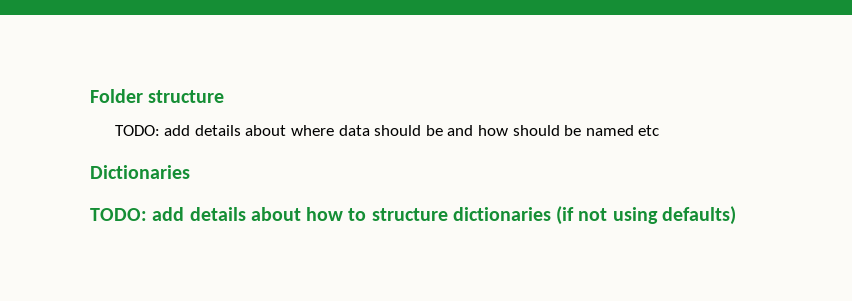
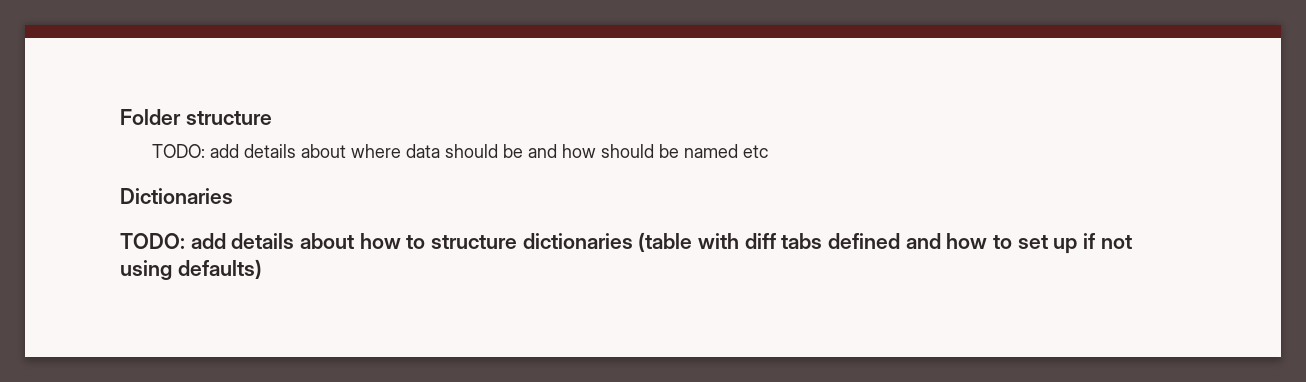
- TODO: add details about how to structure dictionaries (if not using defaults)
+ TODO: add details about how to structure dictionaries (table with diff tabs defined and how to set up if not using defaults)

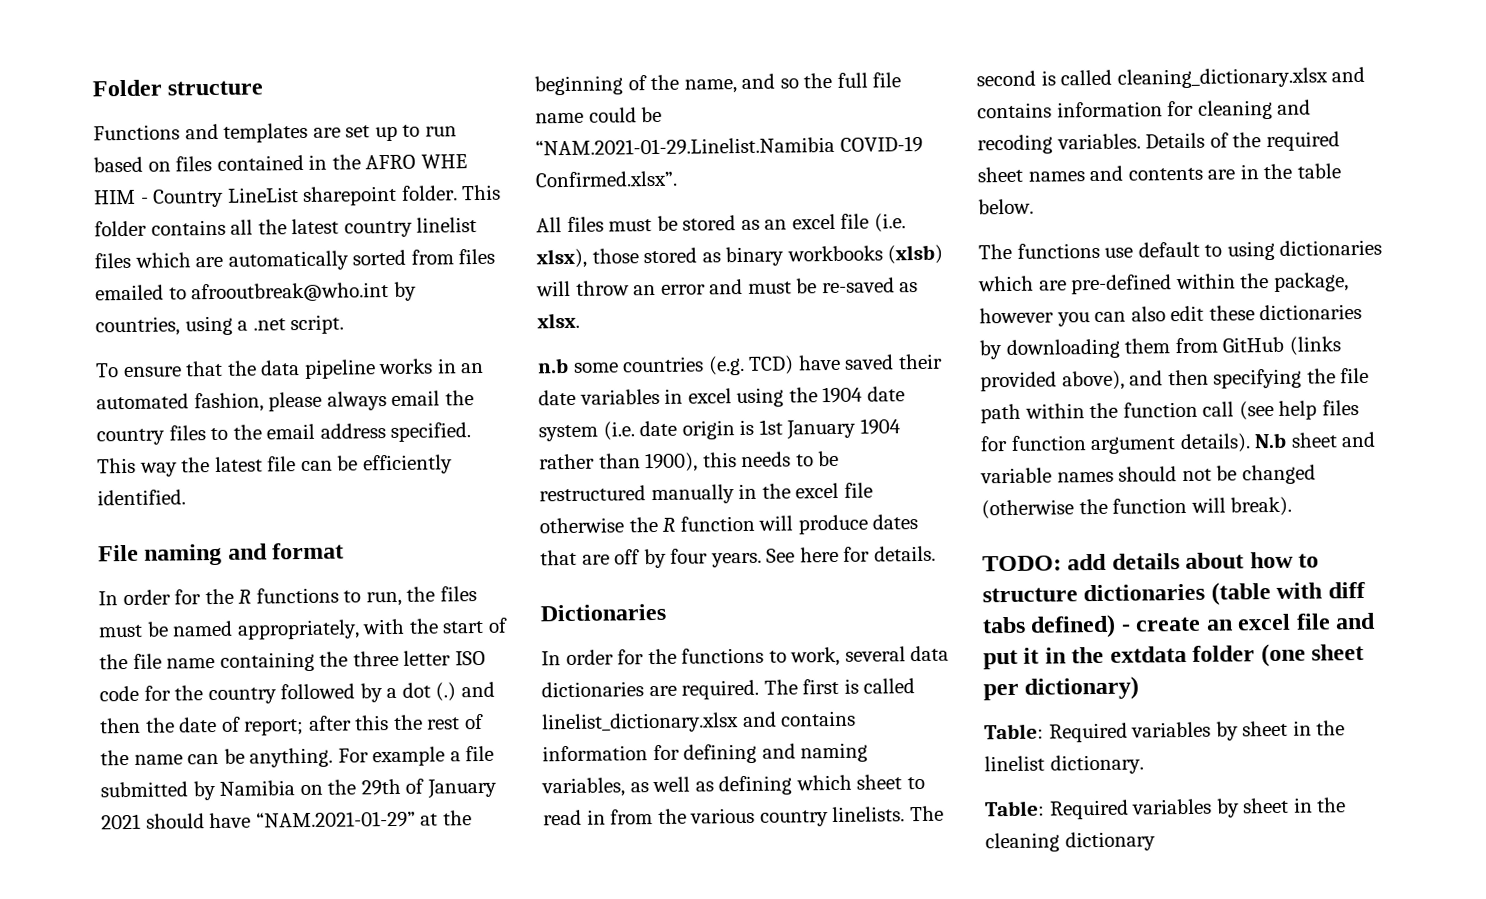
- TODO: add details about where data should be and how should be named etc
+ Functions and templates are set up to run based on files contained in the AFRO WHE HIM - Country LineList sharepoint folder. This folder contains all the latest country linelist files which are automatically sorted from files emailed to afrooutbreak@who.int by countries, using a .net script.
+ To ensure that the data pipeline works in an automated fashion, please always email the country files to the email address specified. This way the latest file can be efficiently identified.
+ File naming and format
+ In order for the R functions to run, the files must be named appropriately, with the start of the file name containing the three letter ISO code for the country followed by a dot (.) and then the date of report; after this the rest of the name can be anything. For example a file submitted by Namibia on the 29th of January 2021 should have “NAM.2021-01-29” at the beginning of the name, and so the full file name could be “NAM.2021-01-29.Linelist.Namibia COVID-19 Confirmed.xlsx”.
+ All files must be stored as an excel file (i.e. xlsx), those stored as binary workbooks (xlsb) will throw an error and must be re-saved as xlsx.
+ n.b some countries (e.g. TCD) have saved their date variables in excel using the 1904 date system (i.e. date origin is 1st January 1904 rather than 1900), this needs to be restructured manually in the excel file otherwise the R function will produce dates that are off by four years. See here for details.
  Dictionaries
+ In order for the functions to work, several data dictionaries are required. The first is called linelist_dictionary.xlsx and contains information for defining and naming variables, as well as defining which sheet to read in from the various country linelists. The second is called cleaning_dictionary.xlsx and contains information for cleaning and recoding variables. Details of the required sheet names and contents are in the table below.
+ The functions use default to using dictionaries which are pre-defined within the package, however you can also edit these dictionaries by downloading them from GitHub (links provided above), and then specifying the file path within the function call (see help files for function argument details). N.b sheet and variable names should not be changed (otherwise the function will break).
- TODO: add details about how to structure dictionaries (table with diff tabs defined and how to set up if not using defaults)
+ TODO: add details about how to structure dictionaries (table with diff tabs defined) - create an excel file and put it in the extdata folder (one sheet per dictionary)
+ Table: Required variables by sheet in the linelist dictionary.
+ Table: Required variables by sheet in the cleaning dictionary

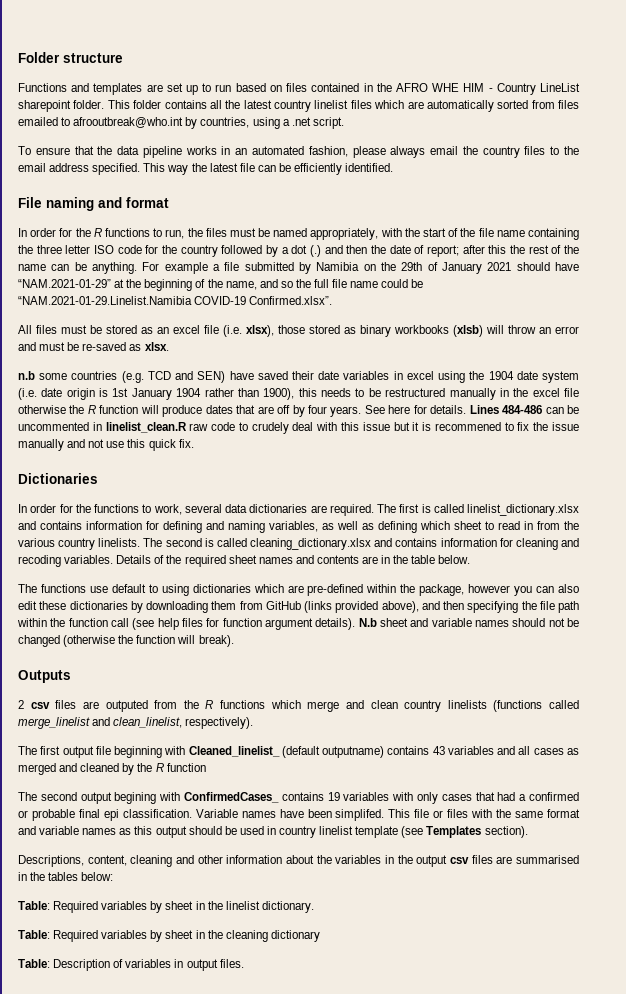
- n.b some countries (e.g. TCD) have saved their date variables in excel using the 1904 date system (i.e. date origin is 1st January 1904 rather than 1900), this needs to be restructured manually in the excel file otherwise the R function will produce dates that are off by four years.
+ n.b some countries (e.g. TCD and SEN) have saved their date variables in excel using the 1904 date system (i.e. date origin is 1st January 1904 rather than 1900), this needs to be restructured manually in the excel file otherwise the R function will produce dates that are off by four years.
+ Lines 484-486 can be uncommented in linelist_clean.R raw code to crudely deal with this issue but it is recommened to fix the issue manually and not use this quick fix.
- TODO: add details about how to structure dictionaries (table with diff tabs defined) - create an excel file and put it in the extdata folder (one sheet per dictionary)
+ Outputs
+ 2 csv files are outputed from the R functions which merge and clean country linelists (functions called merge_linelist and clean_linelist, respectively).
+ The first output file beginning with Cleaned_linelist_ (default outputname) contains 43 variables and all cases as merged and cleaned by the R function
+ The second output begining with ConfirmedCases_ contains 19 variables with only cases that had a confirmed or probable final epi classification. Variable names have been simplifed. This file or files with the same format and variable names as this output should be used in country linelist template (see Templates section).
+ Descriptions, content, cleaning and other information about the variables in the output csv files are summarised in the tables below:
+ Table: Description of variables in output files.

